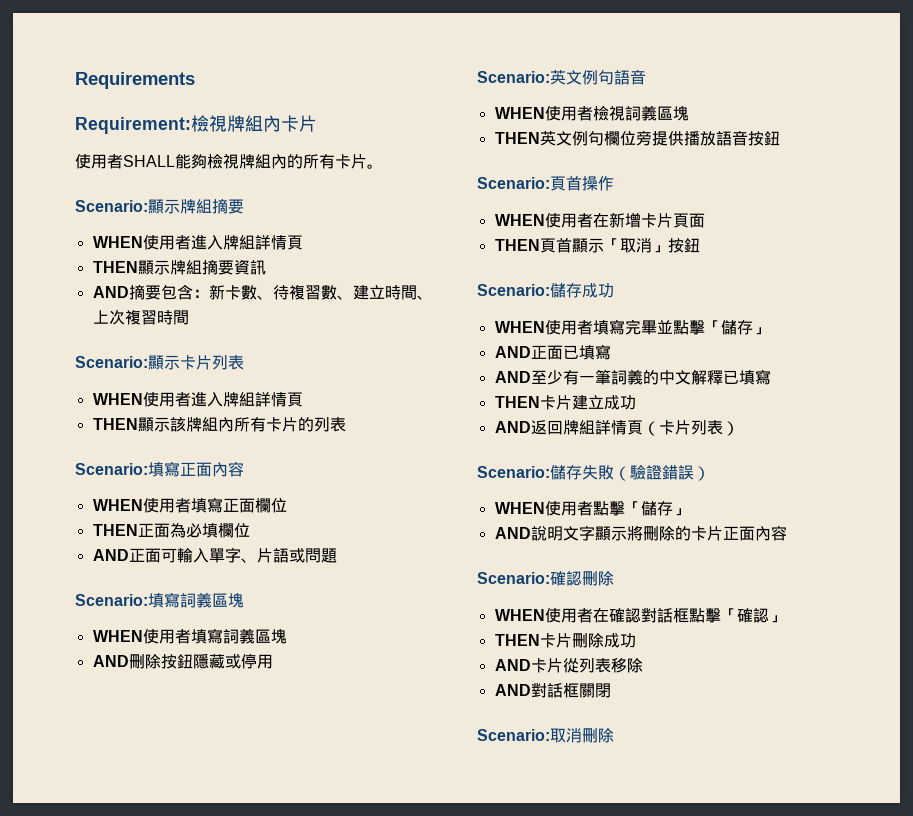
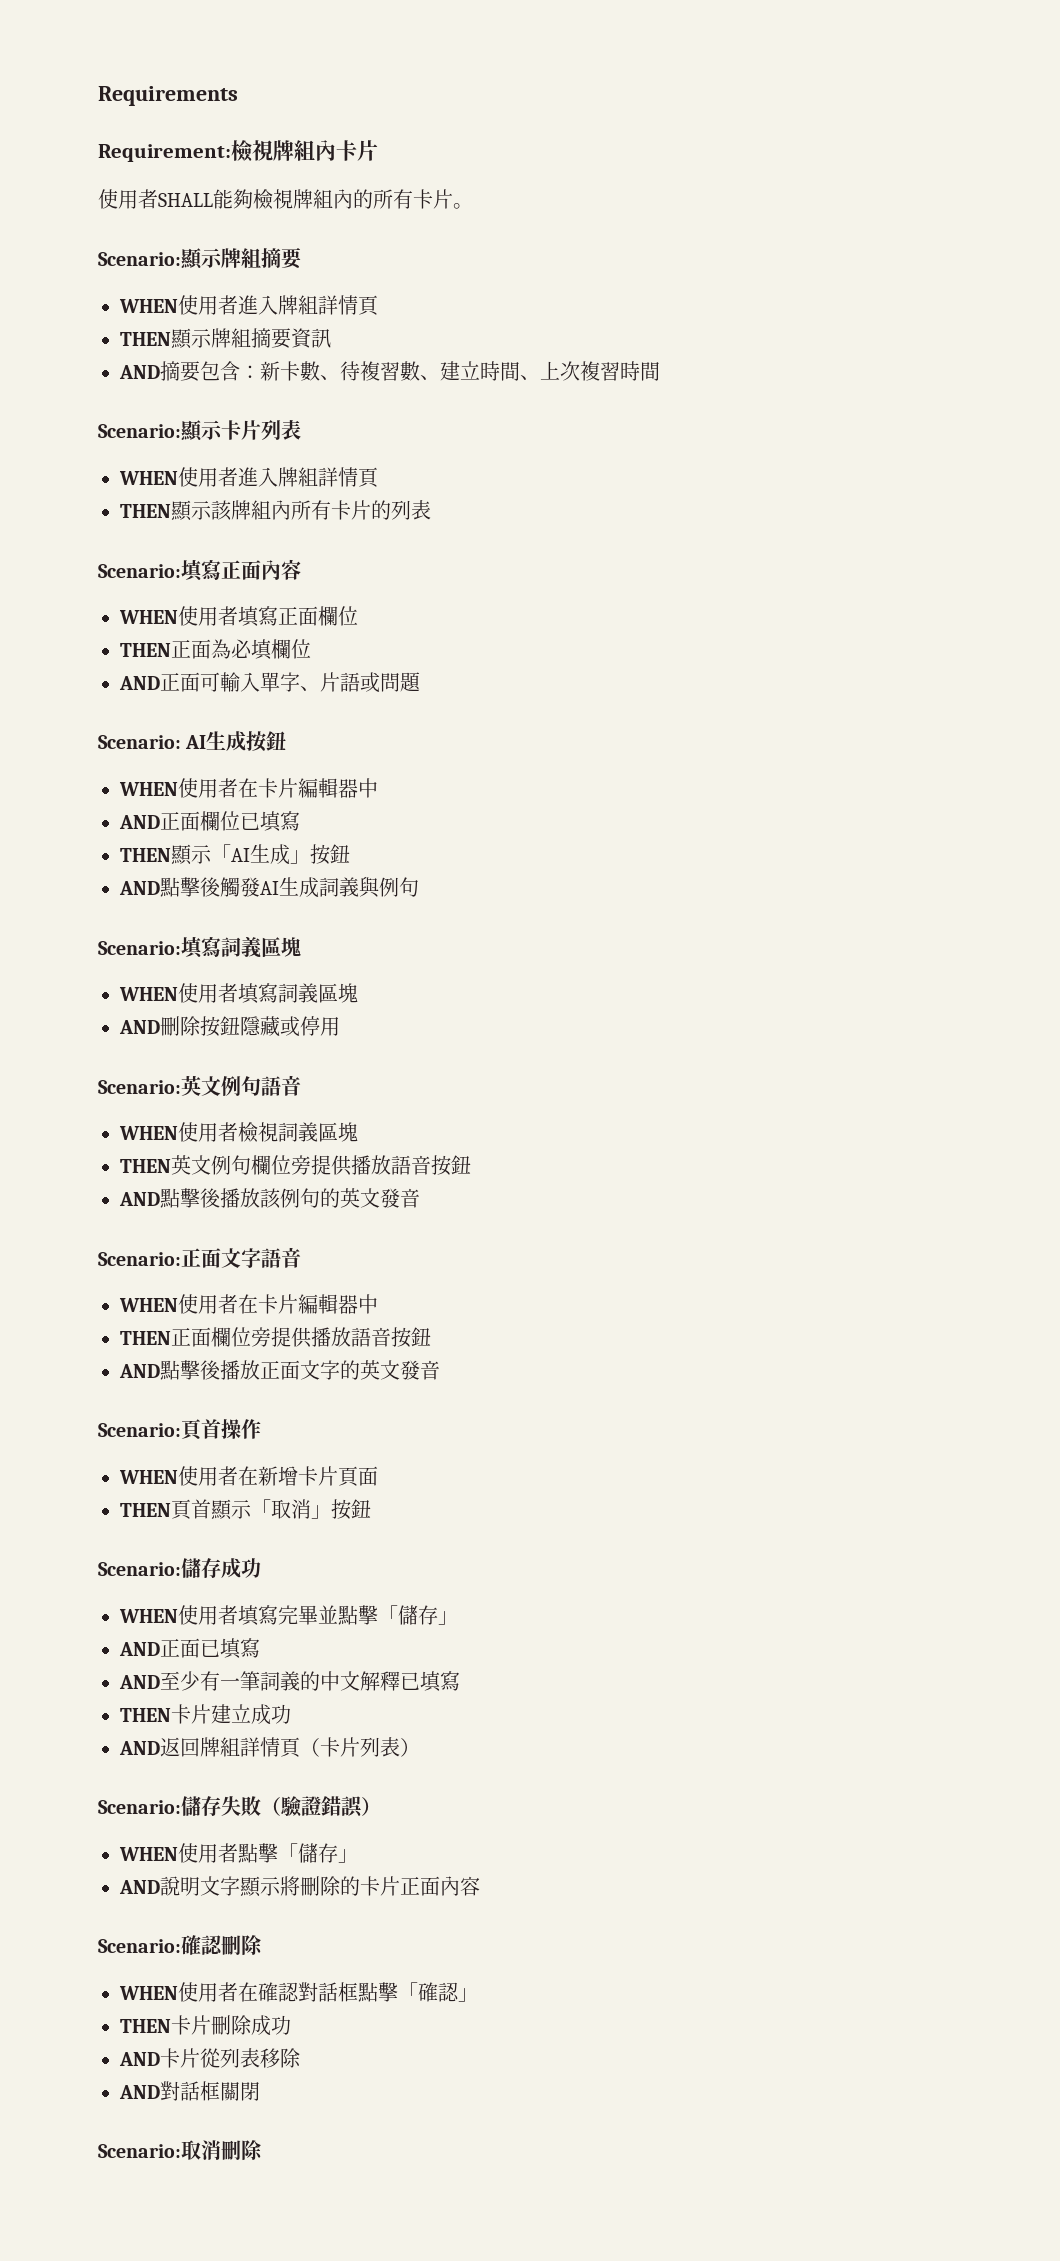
+ Scenario: AI生成按鈕
+ WHEN使用者在卡片編輯器中
+ AND正面欄位已填寫
+ THEN顯示「AI生成」按鈕
+ AND點擊後觸發AI生成詞義與例句
+ AND點擊後播放該例句的英文發音
+ Scenario:正面文字語音
+ WHEN使用者在卡片編輯器中
+ THEN正面欄位旁提供播放語音按鈕
+ AND點擊後播放正面文字的英文發音

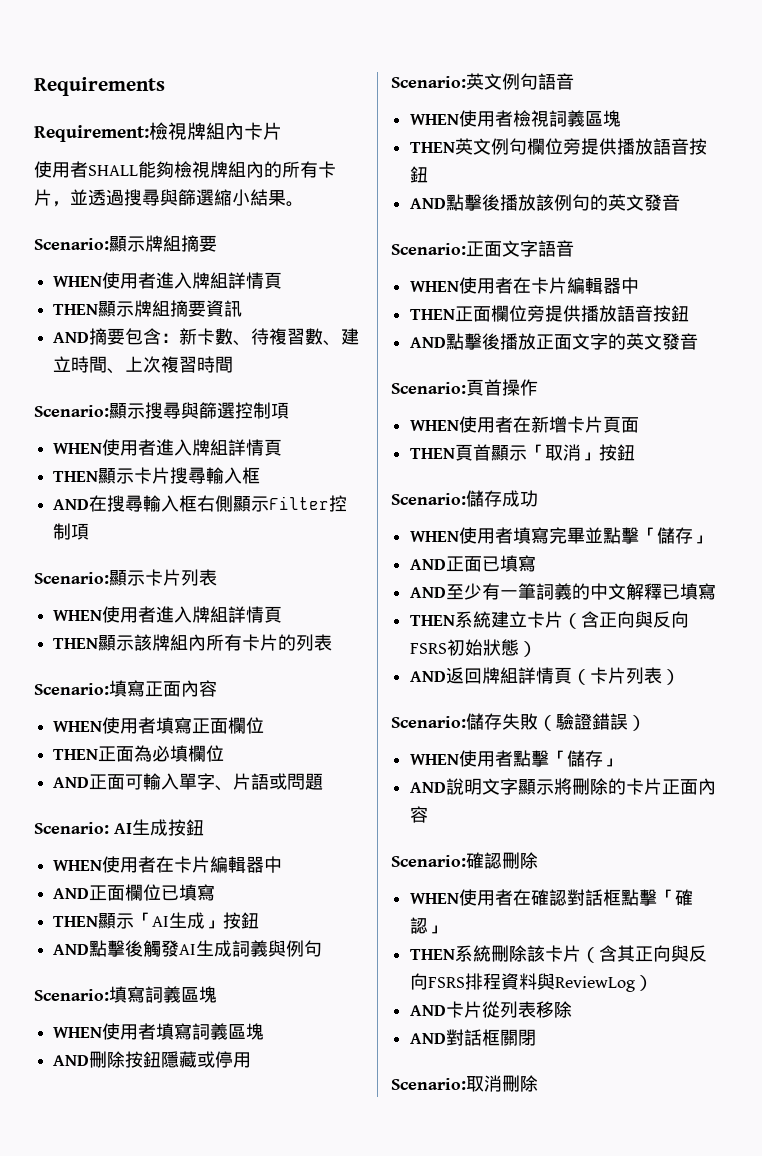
- 使用者SHALL能夠檢視牌組內的所有卡片。
+ 使用者SHALL能夠檢視牌組內的所有卡片，並透過搜尋與篩選縮小結果。
+ Scenario:顯示搜尋與篩選控制項
+ WHEN使用者進入牌組詳情頁
+ THEN顯示卡片搜尋輸入框
+ AND在搜尋輸入框右側顯示Filter控制項
- THEN卡片建立成功
+ THEN系統建立卡片（含正向與反向FSRS初始狀態）
- THEN卡片刪除成功
+ THEN系統刪除該卡片（含其正向與反向FSRS排程資料與ReviewLog）

